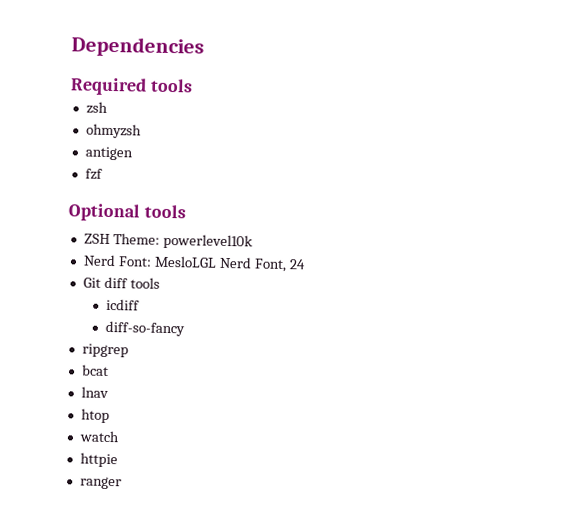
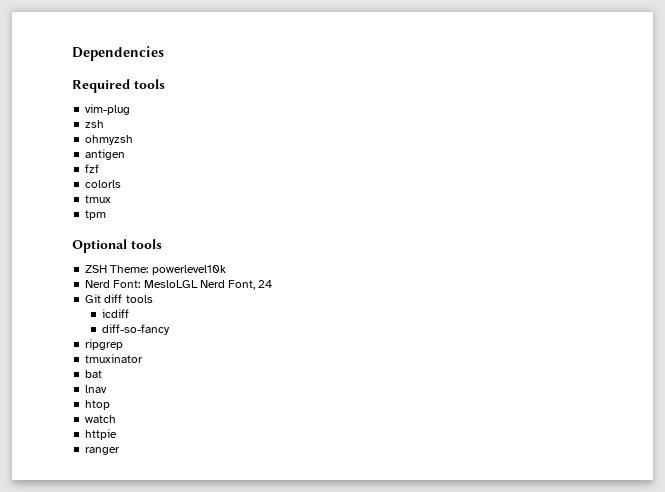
+ vim-plug
+ colorls
+ tmux
+ tpm
- bcat
+ tmuxinator
+ bat

